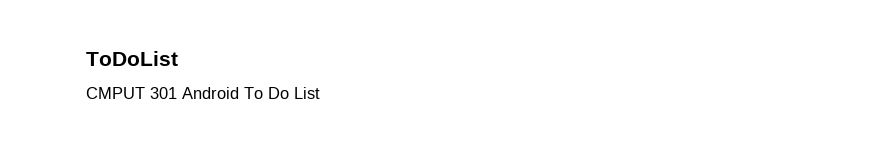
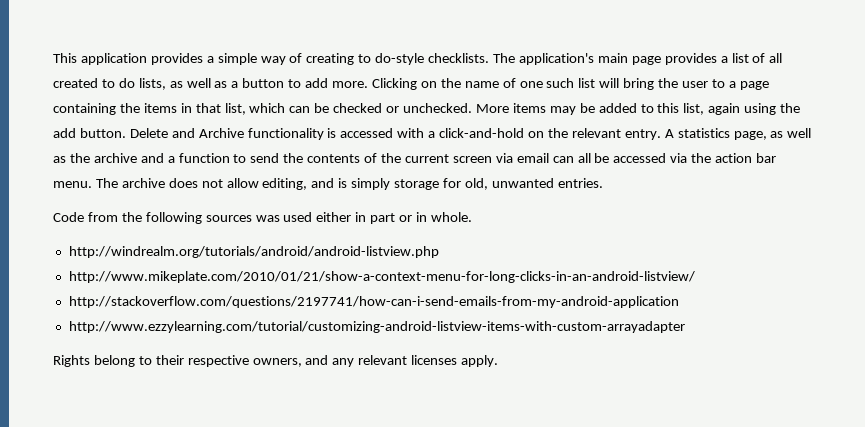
- ToDoList
- CMPUT 301 Android To Do List
+ This application provides a simple way of creating to do-style checklists. The application's main page provides a list of all created to do lists, as well as a button to add more. Clicking on the name of one such list will bring the user to a page containing the items in that list, which can be checked or unchecked. More items may be added to this list, again using the add button. Delete and Archive functionality is accessed with a click-and-hold on the relevant entry. A statistics page, as well as the archive and a function to send the contents of the current screen via email can all be accessed via the action bar menu. The archive does not allow editing, and is simply storage for old, unwanted entries.
+ Code from the following sources was used either in part or in whole.
+ http://windrealm.org/tutorials/android/android-listview.php
+ http://www.mikeplate.com/2010/01/21/show-a-context-menu-for-long-clicks-in-an-android-listview/
+ http://stackoverflow.com/questions/2197741/how-can-i-send-emails-from-my-android-application
+ http://www.ezzylearning.com/tutorial/customizing-android-listview-items-with-custom-arrayadapter
+ Rights belong to their respective owners, and any relevant licenses apply.

